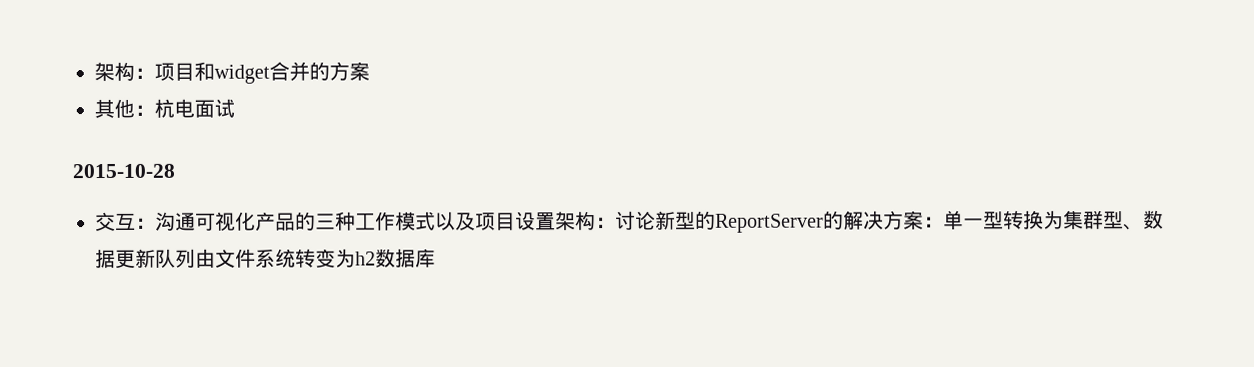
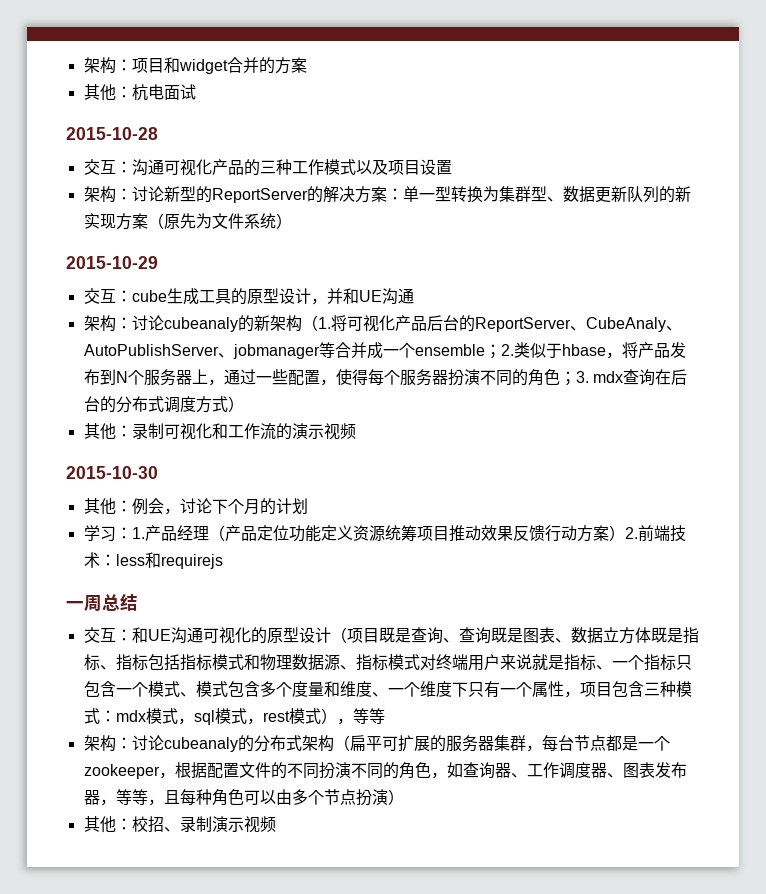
- 交互：沟通可视化产品的三种工作模式以及项目设置架构：讨论新型的ReportServer的解决方案：单一型转换为集群型、数据更新队列由文件系统转变为h2数据库
+ 交互：沟通可视化产品的三种工作模式以及项目设置
+ 架构：讨论新型的ReportServer的解决方案：单一型转换为集群型、数据更新队列的新实现方案（原先为文件系统）
+ 2015-10-29
+ 交互：cube生成工具的原型设计，并和UE沟通
+ 架构：讨论cubeanaly的新架构（1.将可视化产品后台的ReportServer、CubeAnaly、AutoPublishServer、jobmanager等合并成一个ensemble；2.类似于hbase，将产品发布到N个服务器上，通过一些配置，使得每个服务器扮演不同的角色；3. mdx查询在后台的分布式调度方式）
+ 其他：录制可视化和工作流的演示视频
+ 2015-10-30
+ 其他：例会，讨论下个月的计划
+ 学习：1.产品经理（产品定位功能定义资源统筹项目推动效果反馈行动方案）2.前端技术：less和requirejs
+ 一周总结
+ 交互：和UE沟通可视化的原型设计（项目既是查询、查询既是图表、数据立方体既是指标、指标包括指标模式和物理数据源、指标模式对终端用户来说就是指标、一个指标只包含一个模式、模式包含多个度量和维度、一个维度下只有一个属性，项目包含三种模式：mdx模式，sql模式，rest模式），等等
+ 架构：讨论cubeanaly的分布式架构（扁平可扩展的服务器集群，每台节点都是一个zookeeper，根据配置文件的不同扮演不同的角色，如查询器、工作调度器、图表发布器，等等，且每种角色可以由多个节点扮演）
+ 其他：校招、录制演示视频

